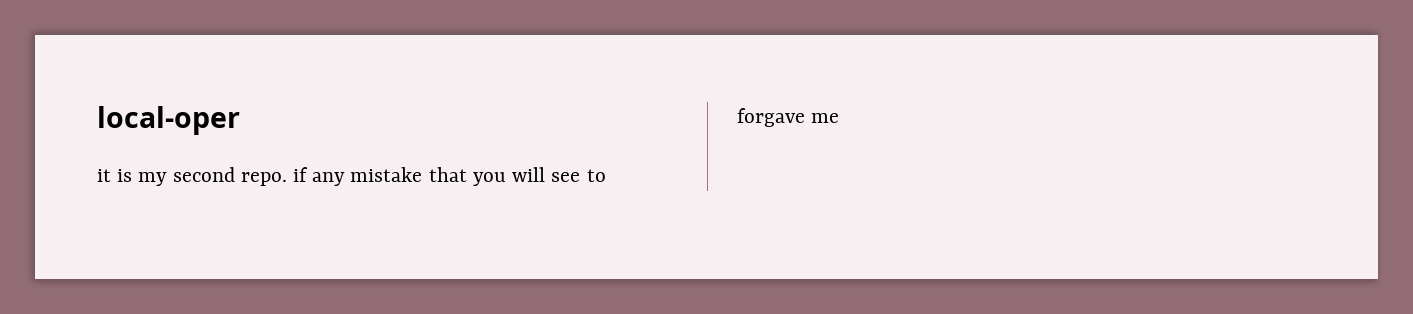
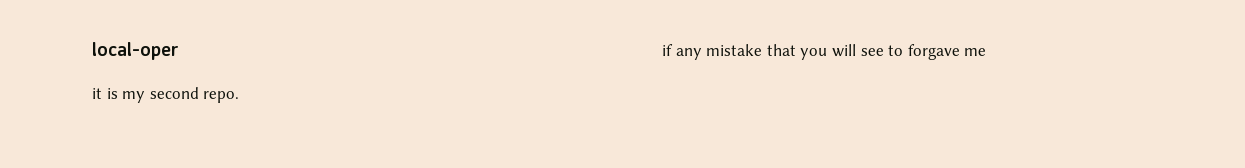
- it is my second repo. if any mistake that you will see to forgave me
+ it is my second repo.
+ if any mistake that you will see to forgave me

